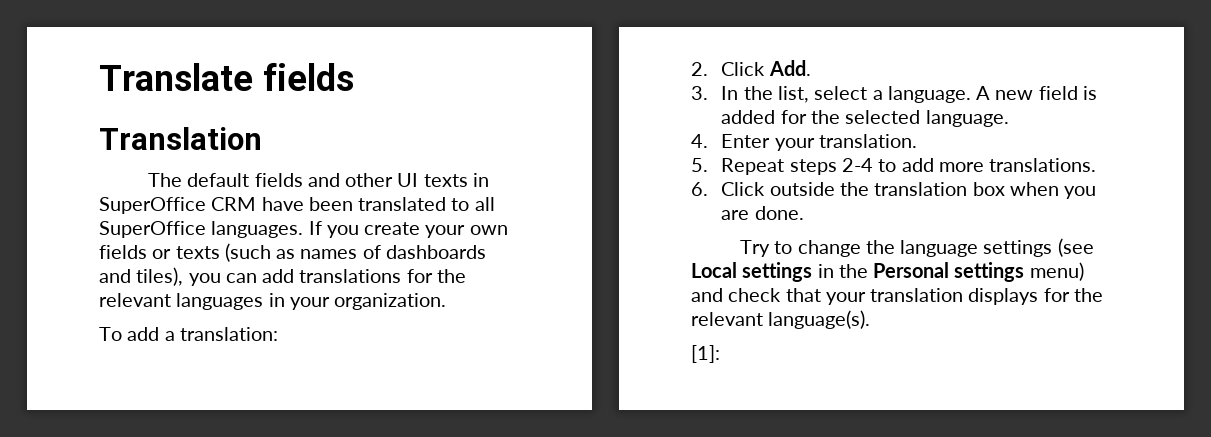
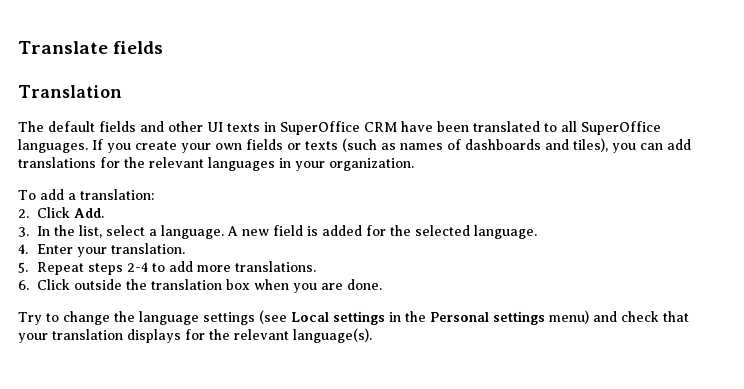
- [1]:

